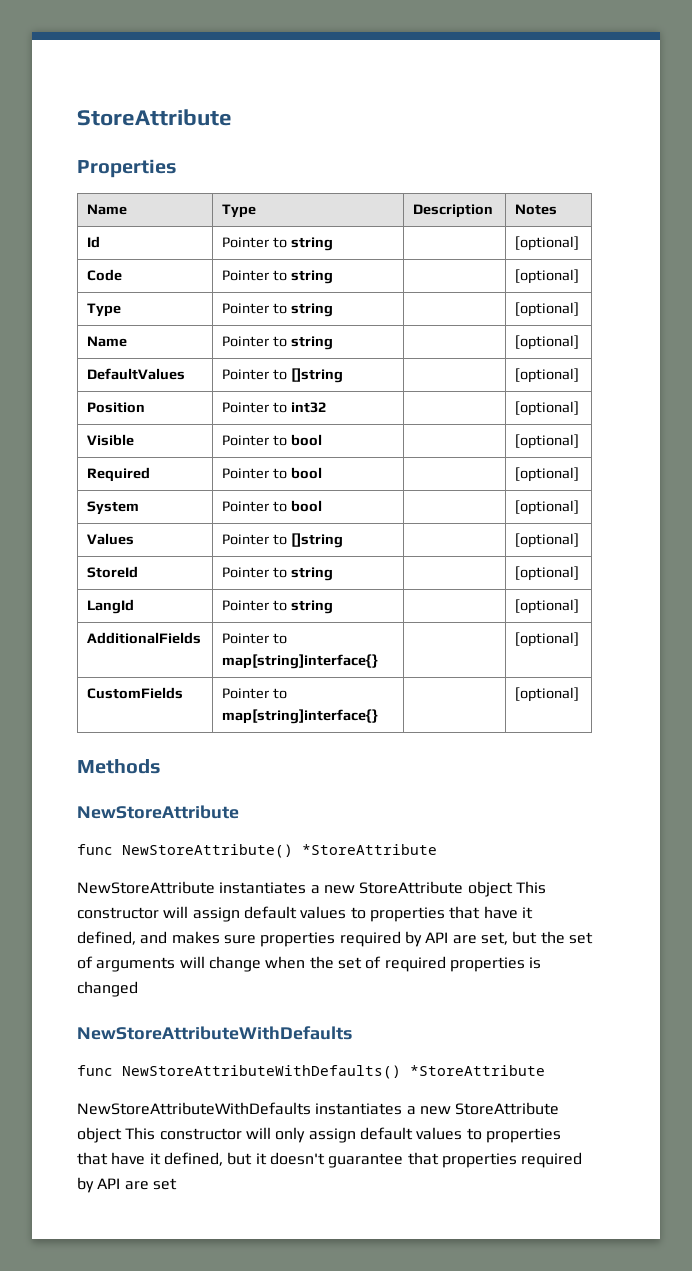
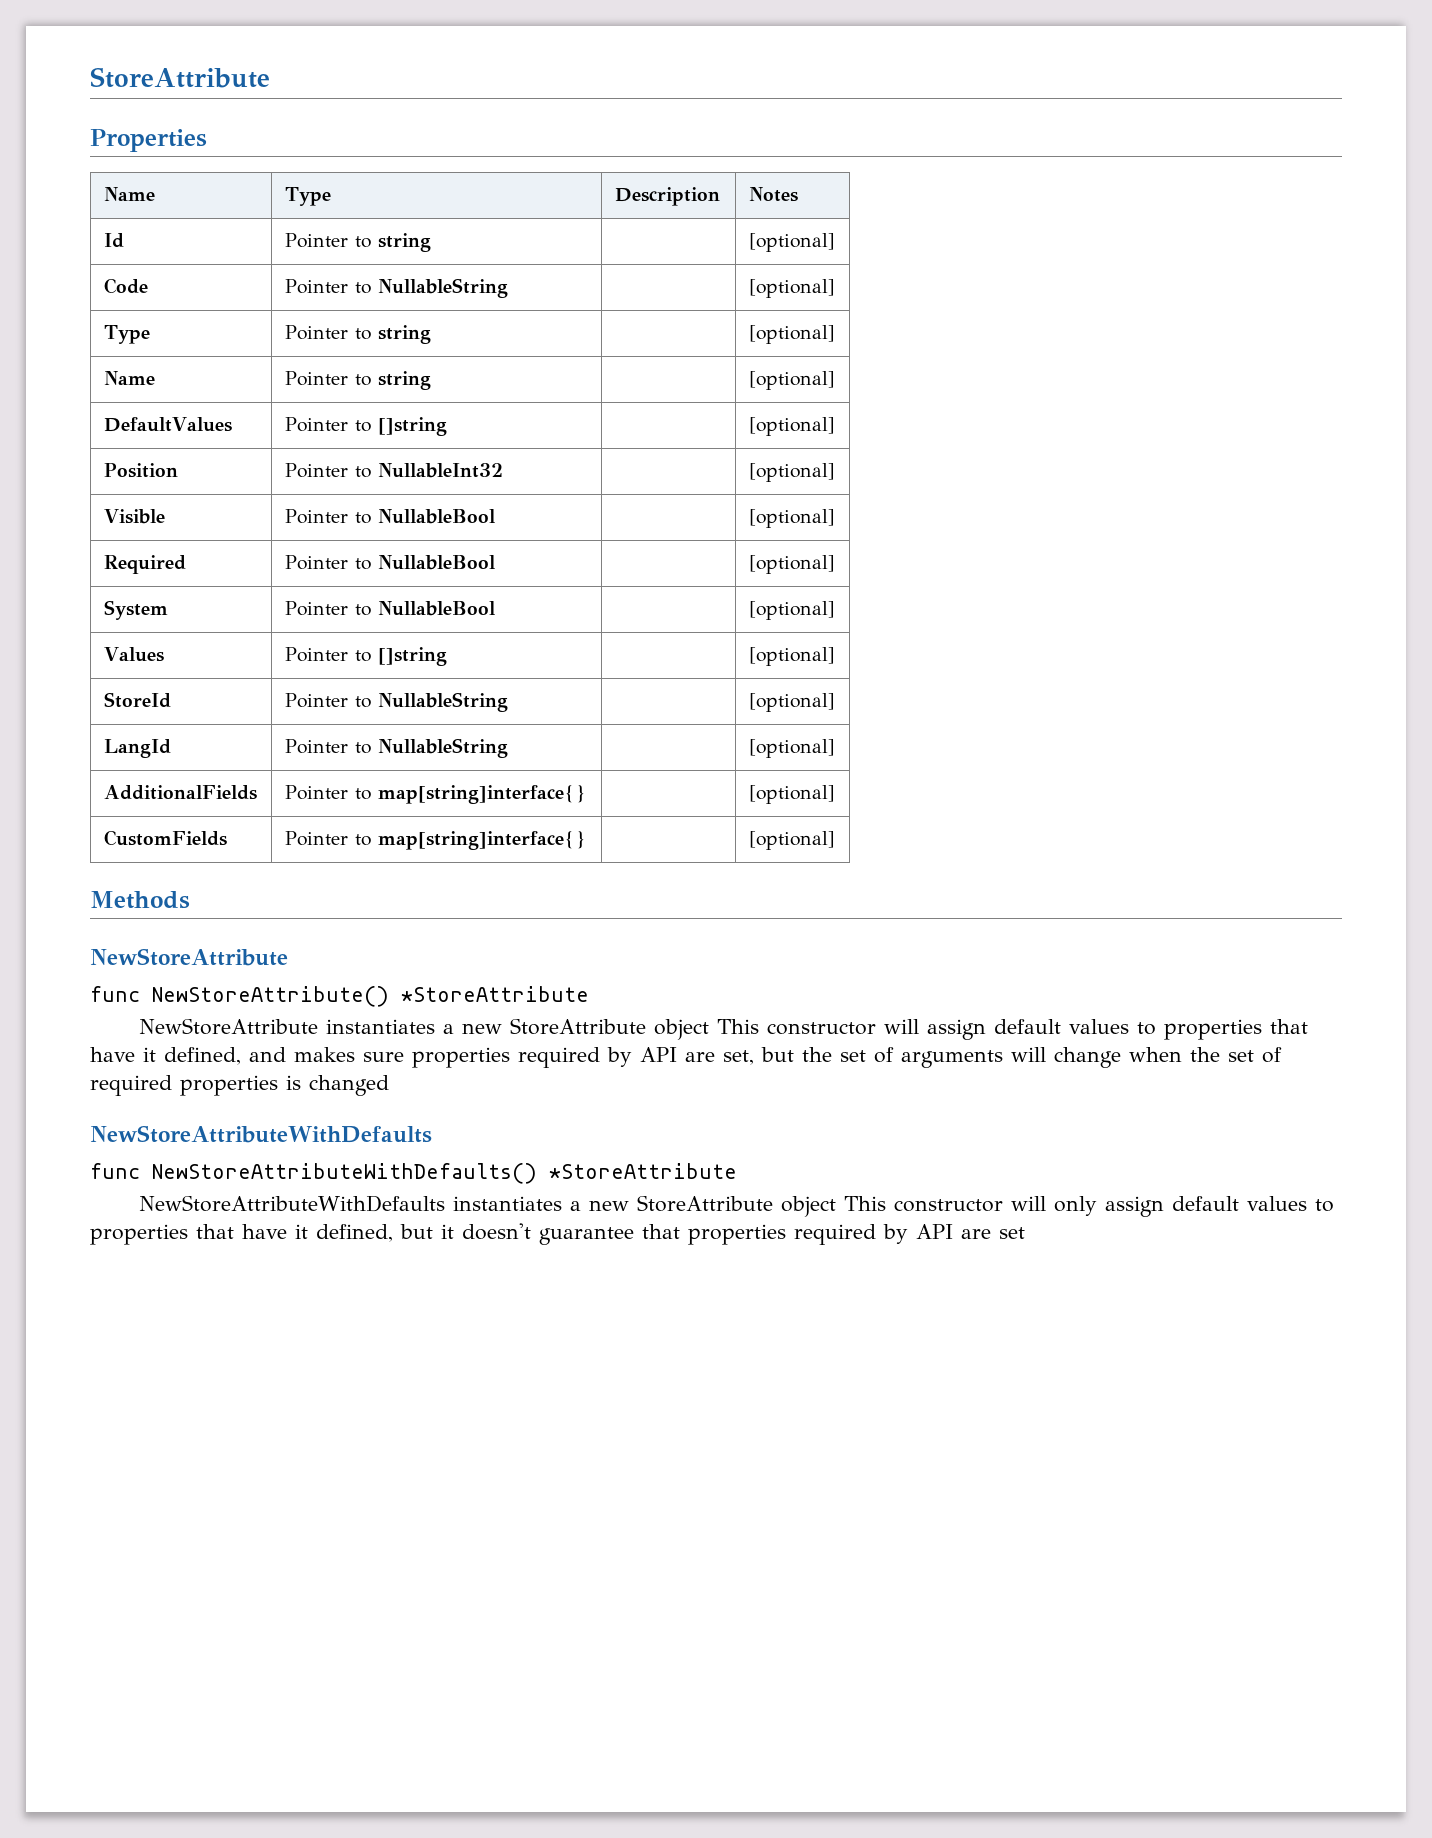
- Code | Pointer to string | | [optional]
+ Code | Pointer to NullableString | | [optional]
- Position | Pointer to int32 | | [optional]
+ Position | Pointer to NullableInt32 | | [optional]
- Visible | Pointer to bool | | [optional]
+ Visible | Pointer to NullableBool | | [optional]
- Required | Pointer to bool | | [optional]
+ Required | Pointer to NullableBool | | [optional]
- System | Pointer to bool | | [optional]
+ System | Pointer to NullableBool | | [optional]
- StoreId | Pointer to string | | [optional]
+ StoreId | Pointer to NullableString | | [optional]
- LangId | Pointer to string | | [optional]
+ LangId | Pointer to NullableString | | [optional]

